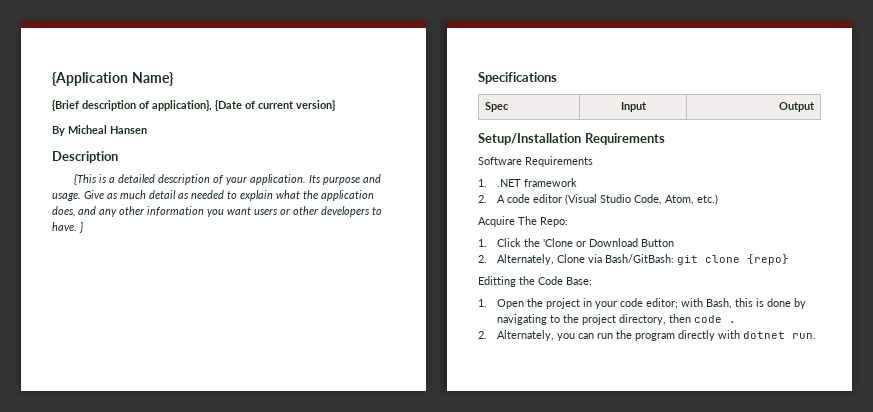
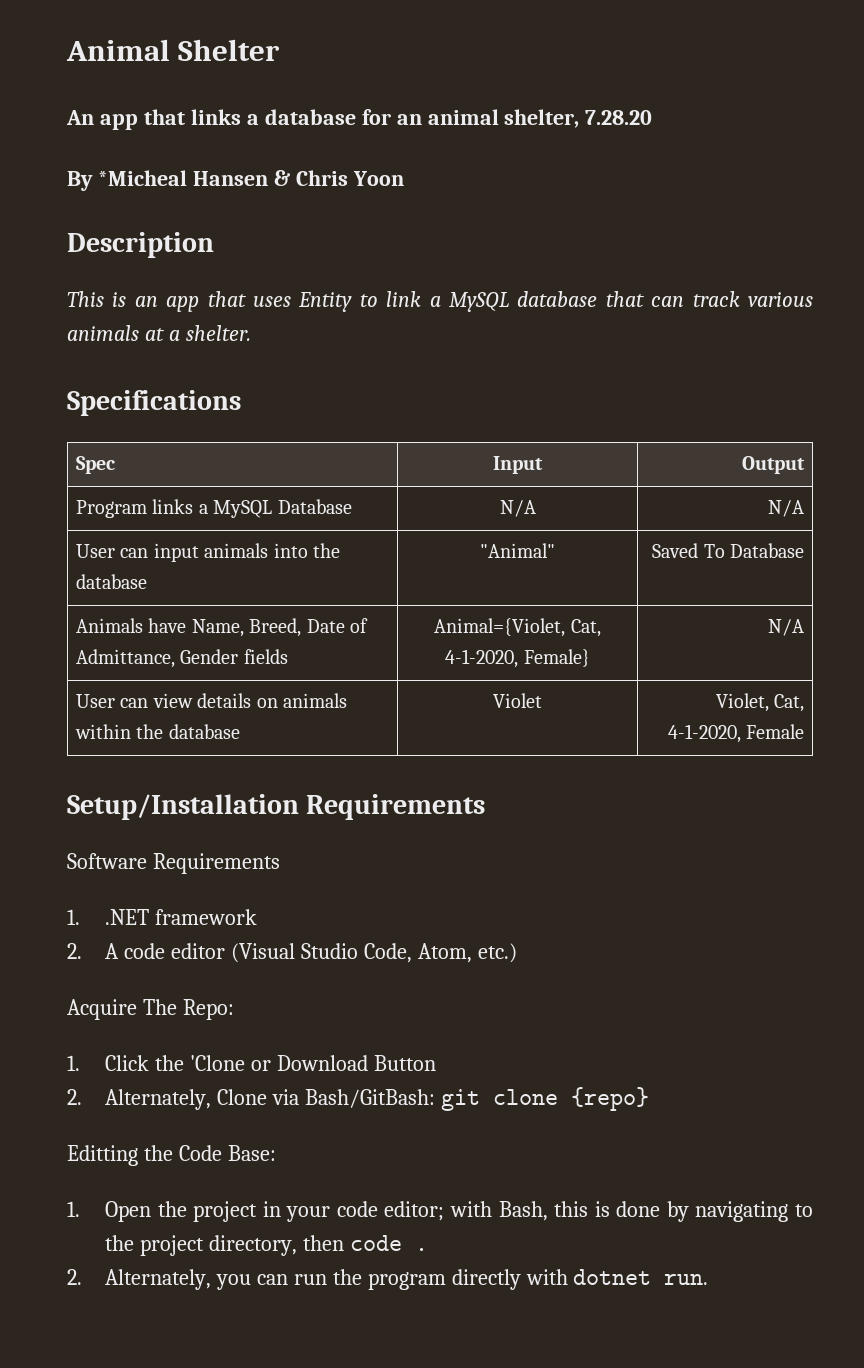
- {Application Name}
- {Brief description of application}, {Date of current version}
+ Animal Shelter
+ An app that links a database for an animal shelter, 7.28.20
- By Micheal Hansen
+ By *Micheal Hansen & Chris Yoon
  Description
- {This is a detailed description of your application. Its purpose and usage. Give as much detail as needed to explain what the application does, and any other information you want users or other developers to have. }
+ This is an app that uses Entity to link a MySQL database that can track various animals at a shelter.
  Specifications
  Spec | Input | Output
+ Program links a MySQL Database | N/A | N/A
+ User can input animals into the database | "Animal" | Saved To Database
+ Animals have Name, Breed, Date of Admittance, Gender fields | Animal={Violet, Cat, 4-1-2020, Female} | N/A
+ User can view details on animals within the database | Violet | Violet, Cat, 4-1-2020, Female

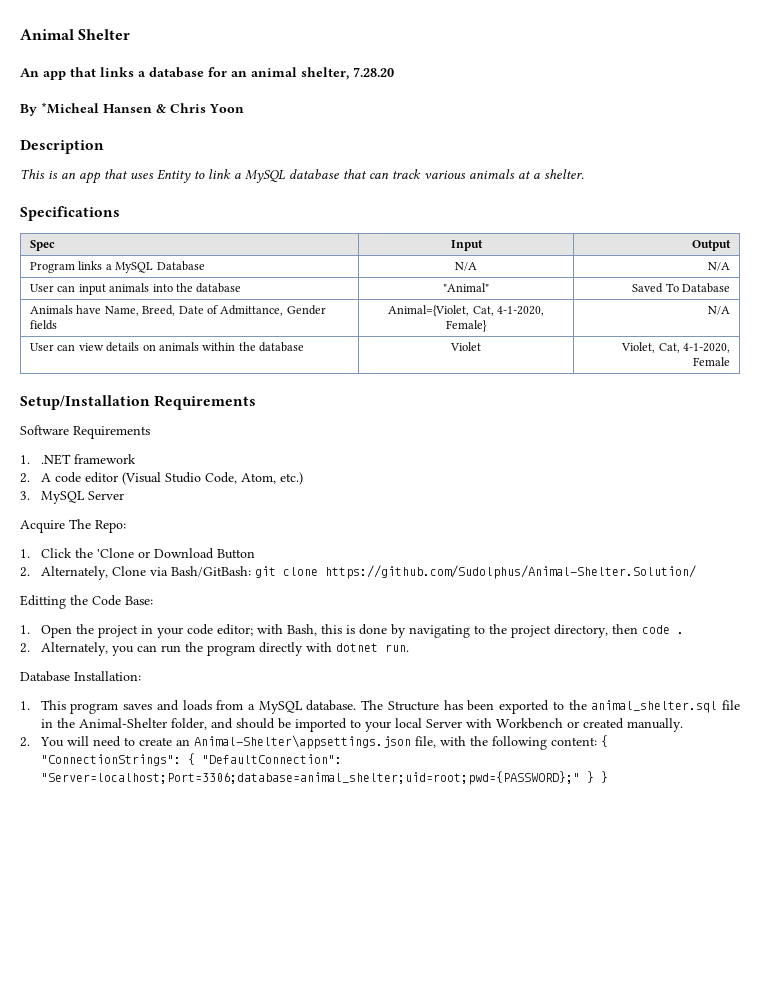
+ 3. MySQL Server
- 2. Alternately, Clone via Bash/GitBash: git clone {repo}
+ 2. Alternately, Clone via Bash/GitBash: git clone https://github.com/Sudolphus/Animal-Shelter.Solution/
+ Database Installation:
+ 1. This program saves and loads from a MySQL database. The Structure has been exported to the animal_shelter.sql file in the Animal-Shelter folder, and should be imported to your local Server with Workbench or created manually.
+ 2. You will need to create an Animal-Shelter\appsettings.json file, with the following content: { "ConnectionStrings": { "DefaultConnection": "Server=localhost;Port=3306;database=animal_shelter;uid=root;pwd={PASSWORD};" } }

